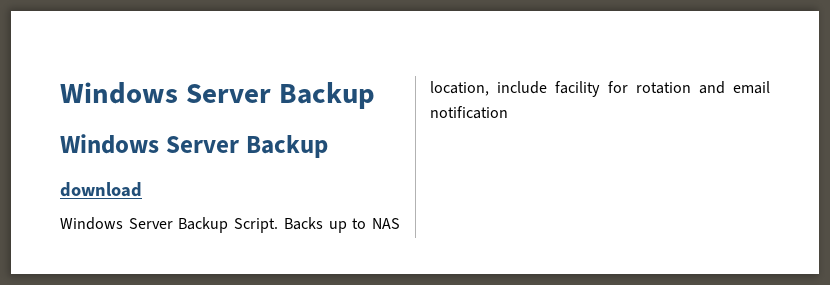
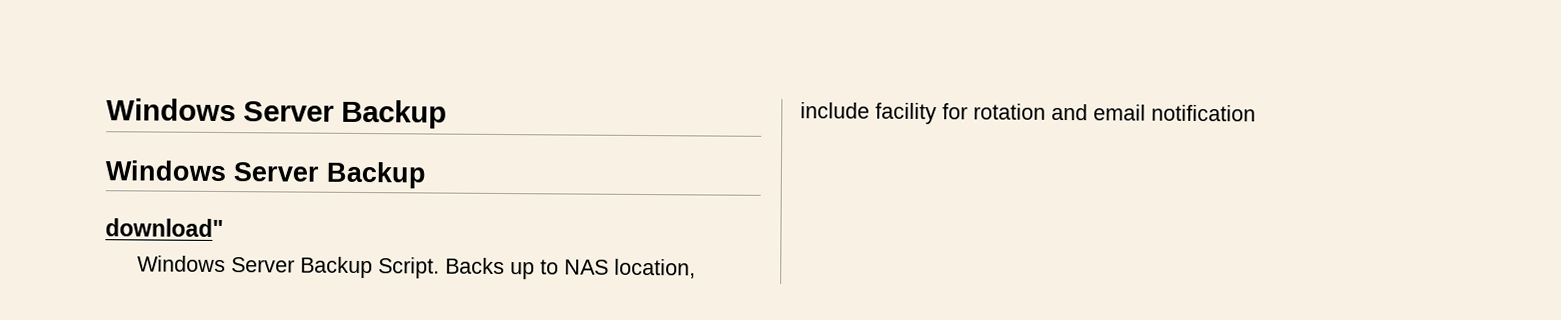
- download
+ download"

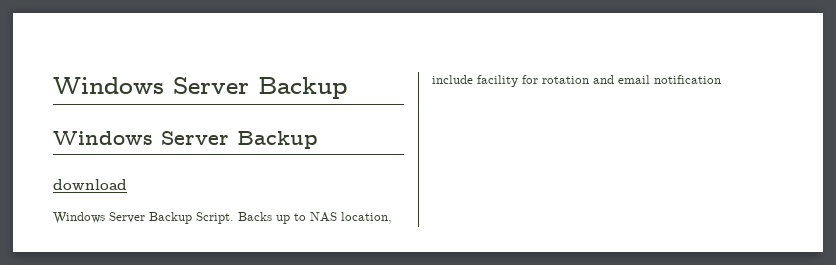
- download"
+ download

